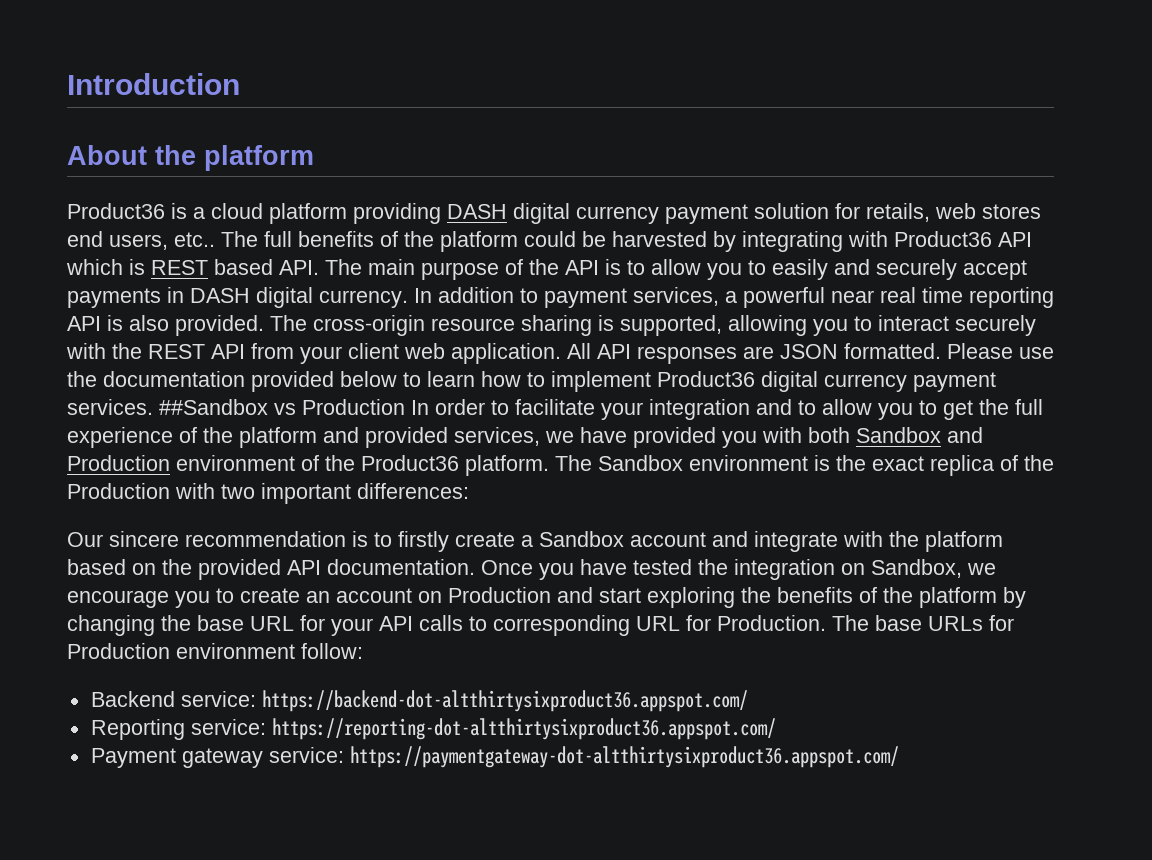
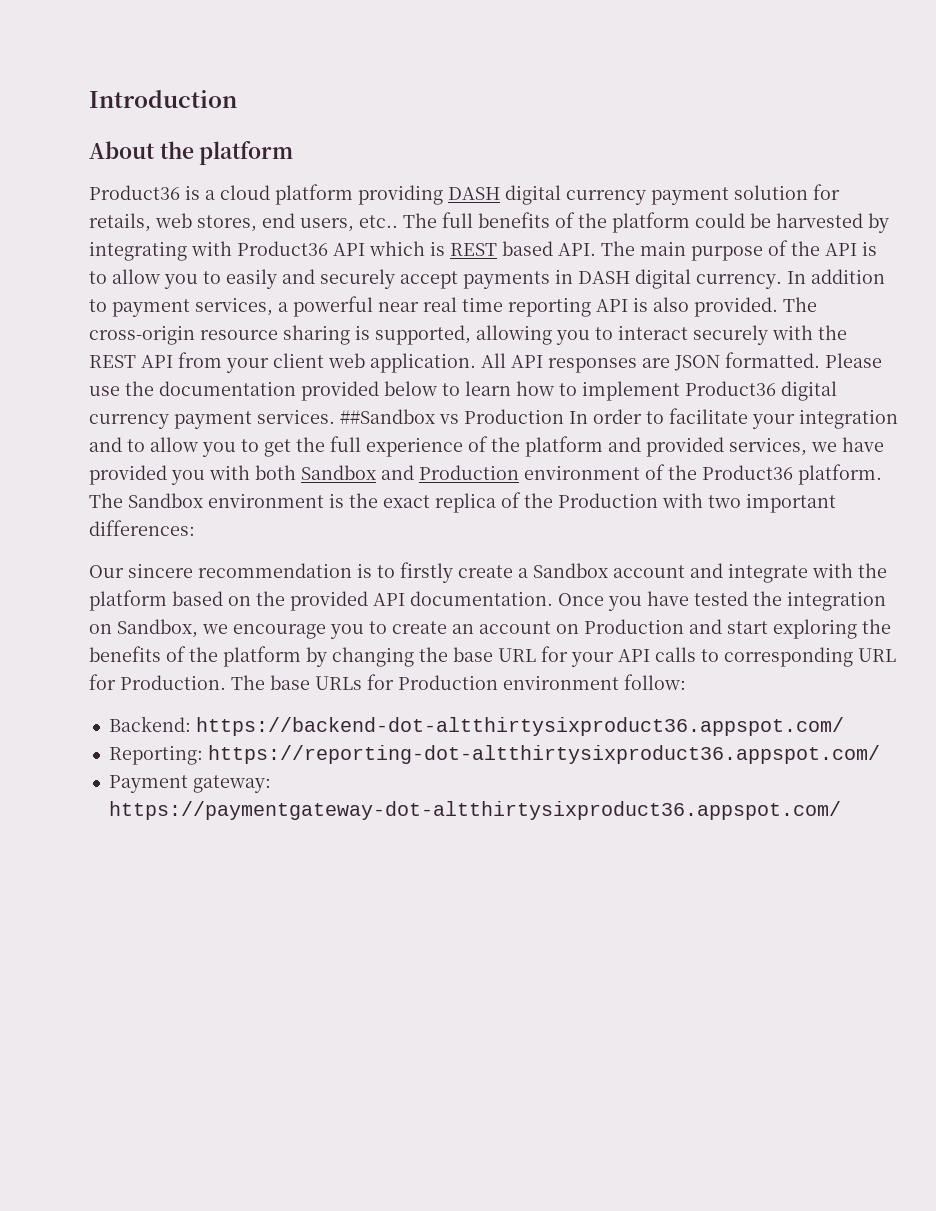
- Product36 is a cloud platform providing DASH digital currency payment solution for retails, web stores end users, etc..
+ Product36 is a cloud platform providing DASH digital currency payment solution for retails, web stores, end users, etc..
- Backend service: https://backend-dot-altthirtysixproduct36.appspot.com/
+ Backend: https://backend-dot-altthirtysixproduct36.appspot.com/
- Reporting service: https://reporting-dot-altthirtysixproduct36.appspot.com/
+ Reporting: https://reporting-dot-altthirtysixproduct36.appspot.com/
- Payment gateway service: https://paymentgateway-dot-altthirtysixproduct36.appspot.com/
+ Payment gateway: https://paymentgateway-dot-altthirtysixproduct36.appspot.com/

